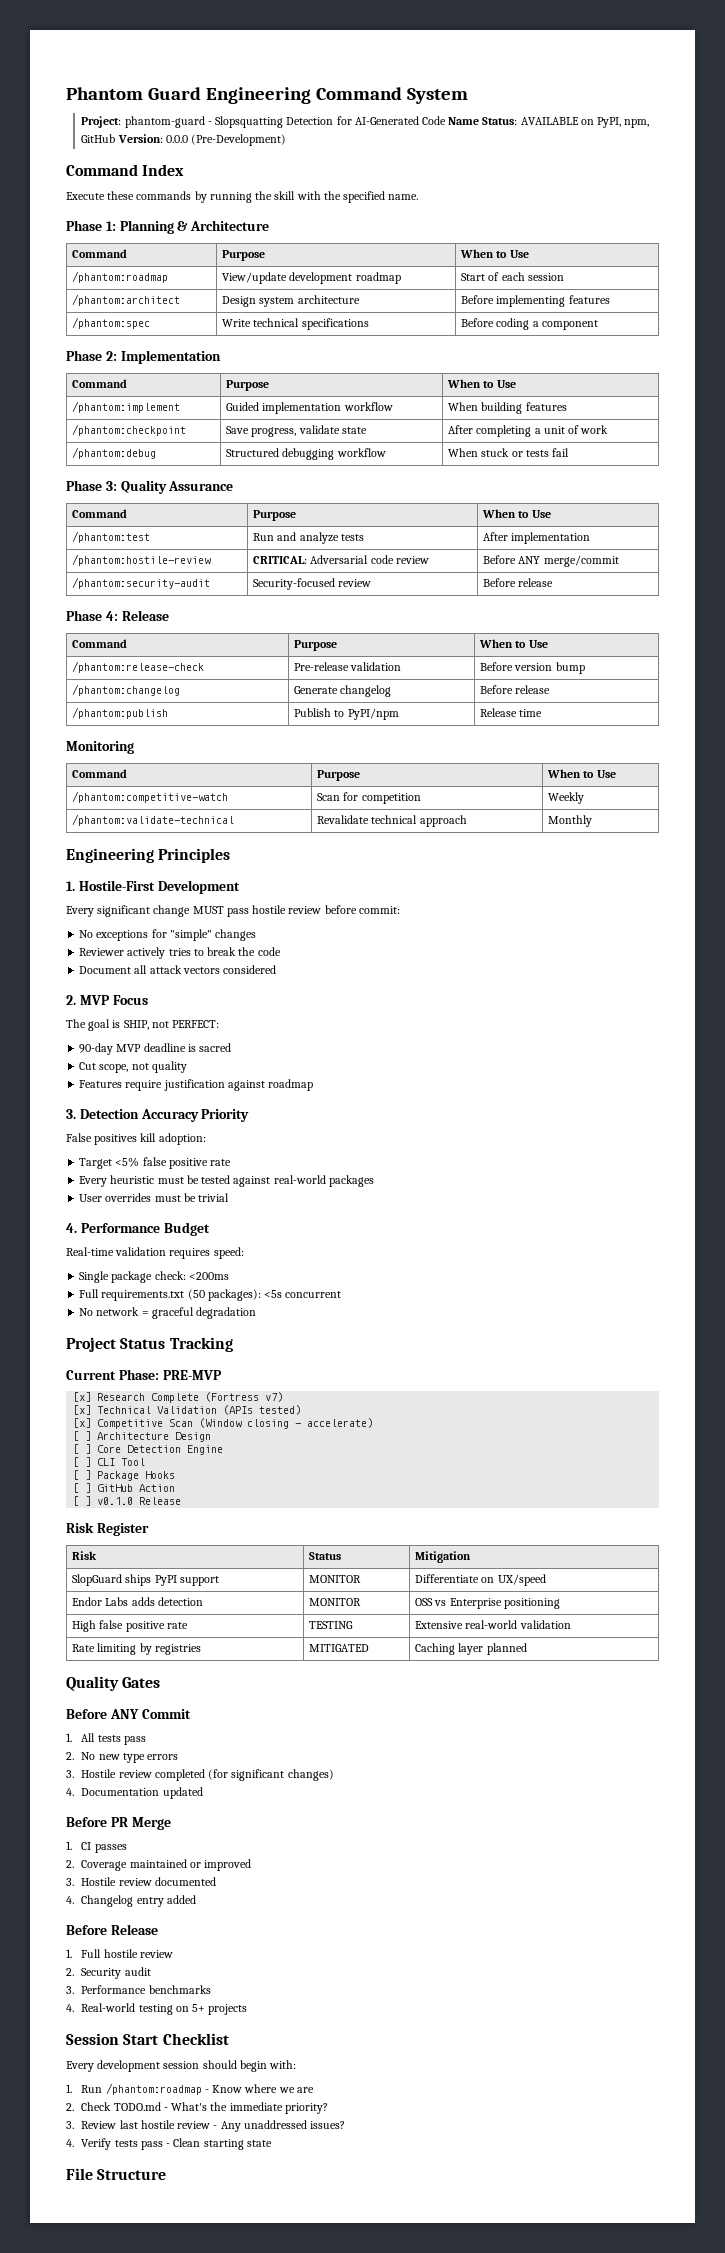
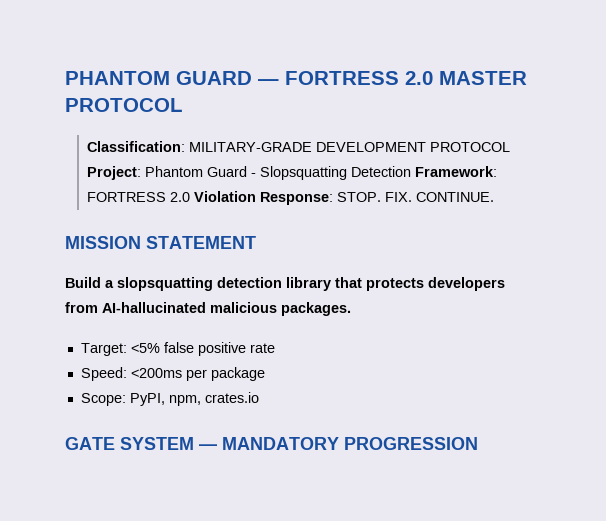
- Phantom Guard Engineering Command System
- Project: phantom-guard - Slopsquatting Detection for AI-Generated Code Name Status: AVAILABLE on PyPI, npm, GitHub Version: 0.0.0 (Pre-Development)
- Command Index
- Execute these commands by running the skill with the specified name.
- Phase 1: Planning & Architecture
- Command | Purpose | When to Use
- /phantom:roadmap | View/update development roadmap | Start of each session
- /phantom:architect | Design system architecture | Before implementing features
- /phantom:spec | Write technical specifications | Before coding a component
- Phase 2: Implementation
- Command | Purpose | When to Use
- /phantom:implement | Guided implementation workflow | When building features
- /phantom:checkpoint | Save progress, validate state | After completing a unit of work
- /phantom:debug | Structured debugging workflow | When stuck or tests fail
- Phase 3: Quality Assurance
- Command | Purpose | When to Use
- /phantom:test | Run and analyze tests | After implementation
- /phantom:hostile-review | CRITICAL: Adversarial code review | Before ANY merge/commit
- /phantom:security-audit | Security-focused review | Before release
- Phase 4: Release
- Command | Purpose | When to Use
- /phantom:release-check | Pre-release validation | Before version bump
- /phantom:changelog | Generate changelog | Before release
- /phantom:publish | Publish to PyPI/npm | Release time
- Monitoring
- Command | Purpose | When to Use
- /phantom:competitive-watch | Scan for competition | Weekly
- /phantom:validate-technical | Revalidate technical approach | Monthly
- Engineering Principles
- 1. Hostile-First Development
- Every significant change MUST pass hostile review before commit:
- No exceptions for "simple" changes
- Reviewer actively tries to break the code
- Document all attack vectors considered
- 2. MVP Focus
- The goal is SHIP, not PERFECT:
- 90-day MVP deadline is sacred
- Cut scope, not quality
- Features require justification against roadmap
- 3. Detection Accuracy Priority
- False positives kill adoption:
- Target <5% false positive rate
- Every heuristic must be tested against real-world packages
- User overrides must be trivial
- 4. Performance Budget
- Real-time validation requires speed:
- Single package check: <200ms
- Full requirements.txt (50 packages): <5s concurrent
- No network = graceful degradation
- Project Status Tracking
- Current Phase: PRE-MVP
- [x] Research Complete (Fortress v7)
- [x] Technical Validation (APIs tested)
- [x] Competitive Scan (Window closing - accelerate)
- [ ] Architecture Design
- [ ] Core Detection Engine
- [ ] CLI Tool
- [ ] Package Hooks
- [ ] GitHub Action
- [ ] v0.1.0 Release
- Risk Register
- Risk | Status | Mitigation
- SlopGuard ships PyPI support | MONITOR | Differentiate on UX/speed
- Endor Labs adds detection | MONITOR | OSS vs Enterprise positioning
- High false positive rate | TESTING | Extensive real-world validation
- Rate limiting by registries | MITIGATED | Caching layer planned
- Quality Gates
- Before ANY Commit
- 1. All tests pass
- 2. No new type errors
- 3. Hostile review completed (for significant changes)
- 4. Documentation updated
- Before PR Merge
- 1. CI passes
- 2. Coverage maintained or improved
- 3. Hostile review documented
- 4. Changelog entry added
- Before Release
- 1. Full hostile review
- 2. Security audit
- 3. Performance benchmarks
- 4. Real-world testing on 5+ projects
- Session Start Checklist
- Every development session should begin with:
- 1. Run /phantom:roadmap - Know where we are
- 2. Check TODO.md - What's the immediate priority?
- 3. Review last hostile review - Any unaddressed issues?
- 4. Verify tests pass - Clean starting state
- File Structure
+ PHANTOM GUARD — FORTRESS 2.0 MASTER PROTOCOL
+ Classification: MILITARY-GRADE DEVELOPMENT PROTOCOL Project: Phantom Guard - Slopsquatting Detection Framework: FORTRESS 2.0 Violation Response: STOP. FIX. CONTINUE.
+ MISSION STATEMENT
+ Build a slopsquatting detection library that protects developers from AI-hallucinated malicious packages.
+ Target: <5% false positive rate
+ Speed: <200ms per package
+ Scope: PyPI, npm, crates.io
+ GATE SYSTEM — MANDATORY PROGRESSION

